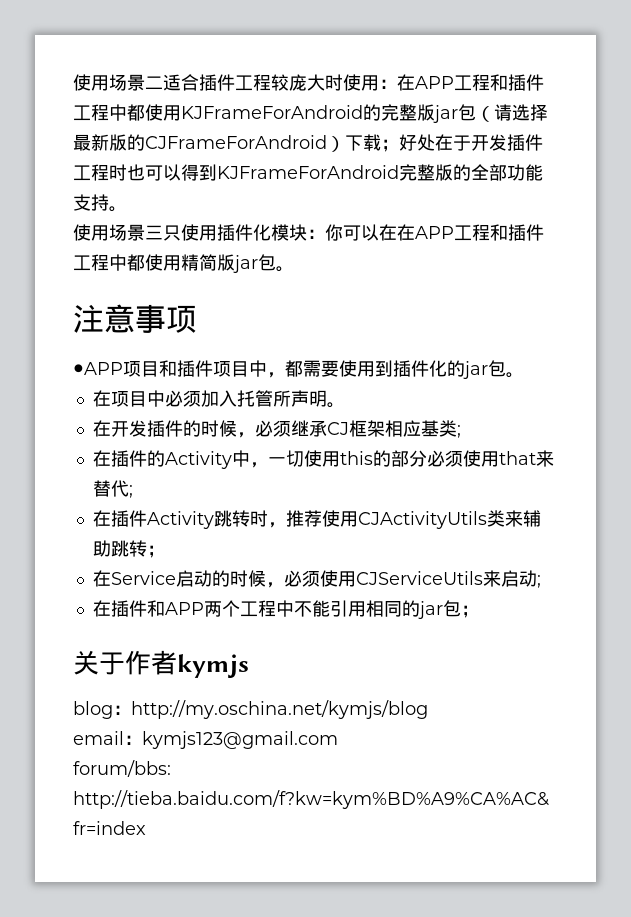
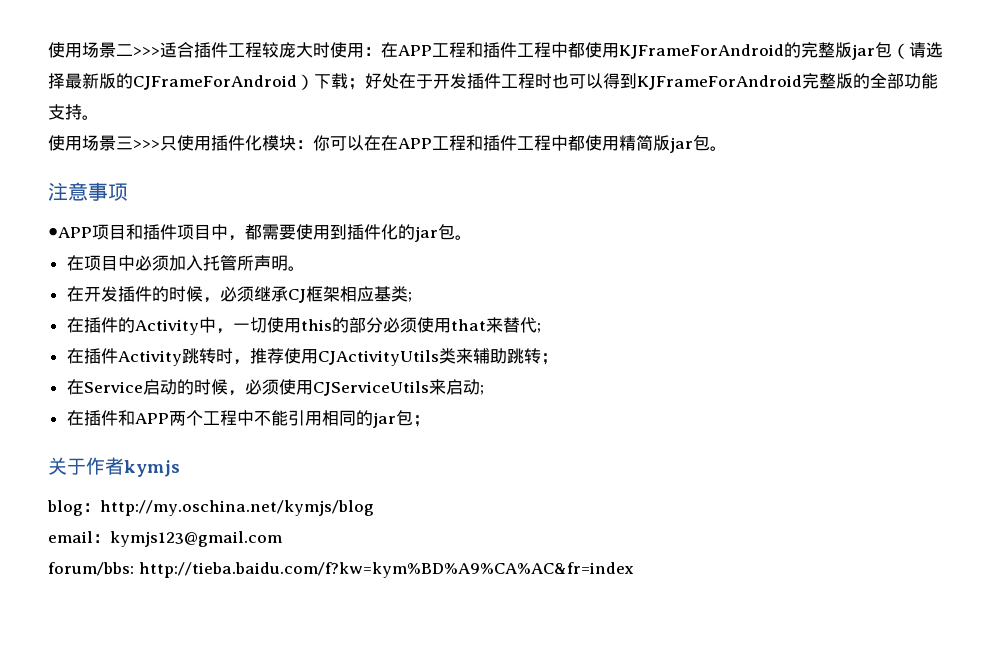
- 使用场景二适合插件工程较庞大时使用：在APP工程和插件工程中都使用KJFrameForAndroid的完整版jar包（请选择最新版的CJFrameForAndroid）下载；好处在于开发插件工程时也可以得到KJFrameForAndroid完整版的全部功能支持。
+ 使用场景二>>>适合插件工程较庞大时使用：在APP工程和插件工程中都使用KJFrameForAndroid的完整版jar包（请选择最新版的CJFrameForAndroid）下载；好处在于开发插件工程时也可以得到KJFrameForAndroid完整版的全部功能支持。
- 使用场景三只使用插件化模块：你可以在在APP工程和插件工程中都使用精简版jar包。
+ 使用场景三>>>只使用插件化模块：你可以在在APP工程和插件工程中都使用精简版jar包。

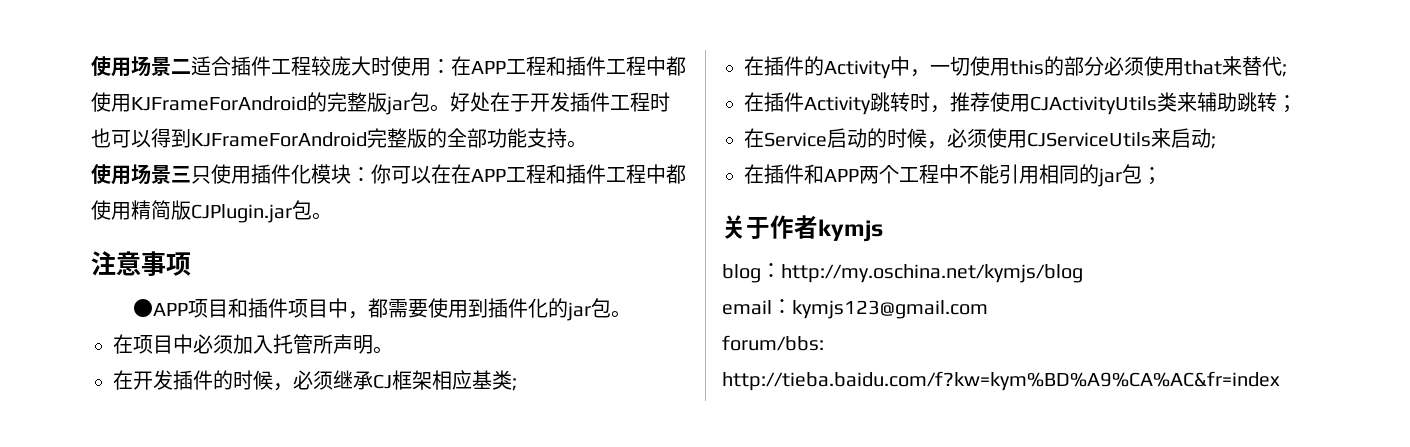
- 使用场景二>>>适合插件工程较庞大时使用：在APP工程和插件工程中都使用KJFrameForAndroid的完整版jar包（请选择最新版的CJFrameForAndroid）下载；好处在于开发插件工程时也可以得到KJFrameForAndroid完整版的全部功能支持。
+ 使用场景二适合插件工程较庞大时使用：在APP工程和插件工程中都使用KJFrameForAndroid的完整版jar包。好处在于开发插件工程时也可以得到KJFrameForAndroid完整版的全部功能支持。
- 使用场景三>>>只使用插件化模块：你可以在在APP工程和插件工程中都使用精简版jar包。
+ 使用场景三只使用插件化模块：你可以在在APP工程和插件工程中都使用精简版CJPlugin.jar包。

